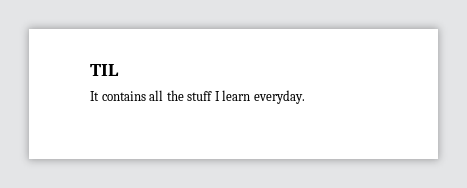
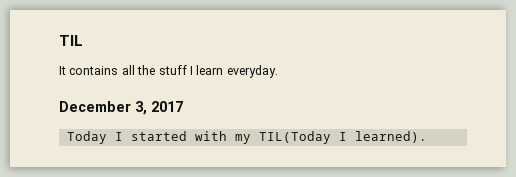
+ December 3, 2017
+ Today I started with my TIL(Today I learned).

